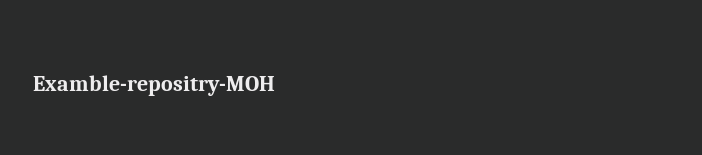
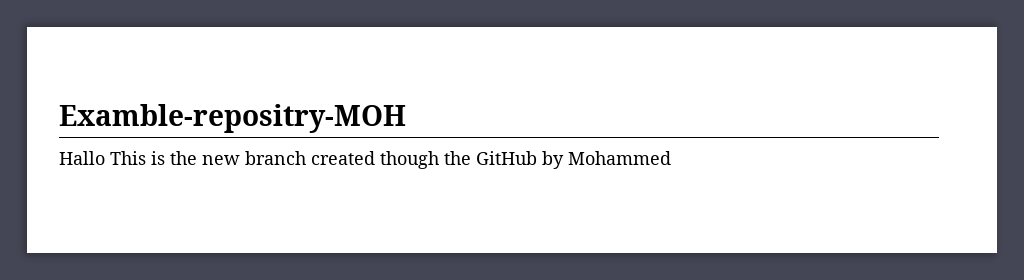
+ Hallo This is the new branch created though the GitHub by Mohammed

